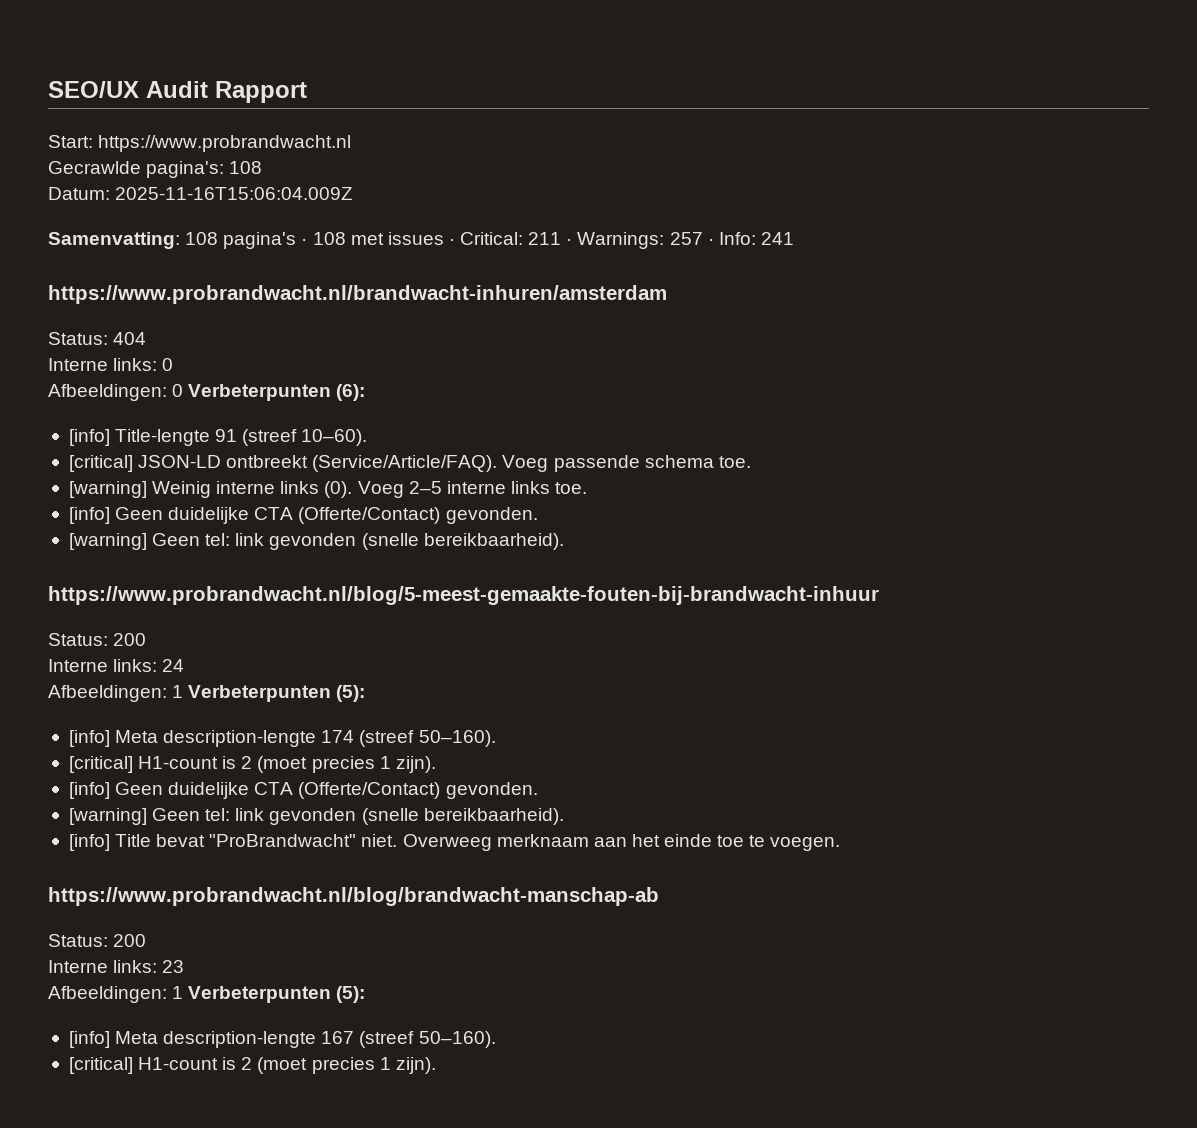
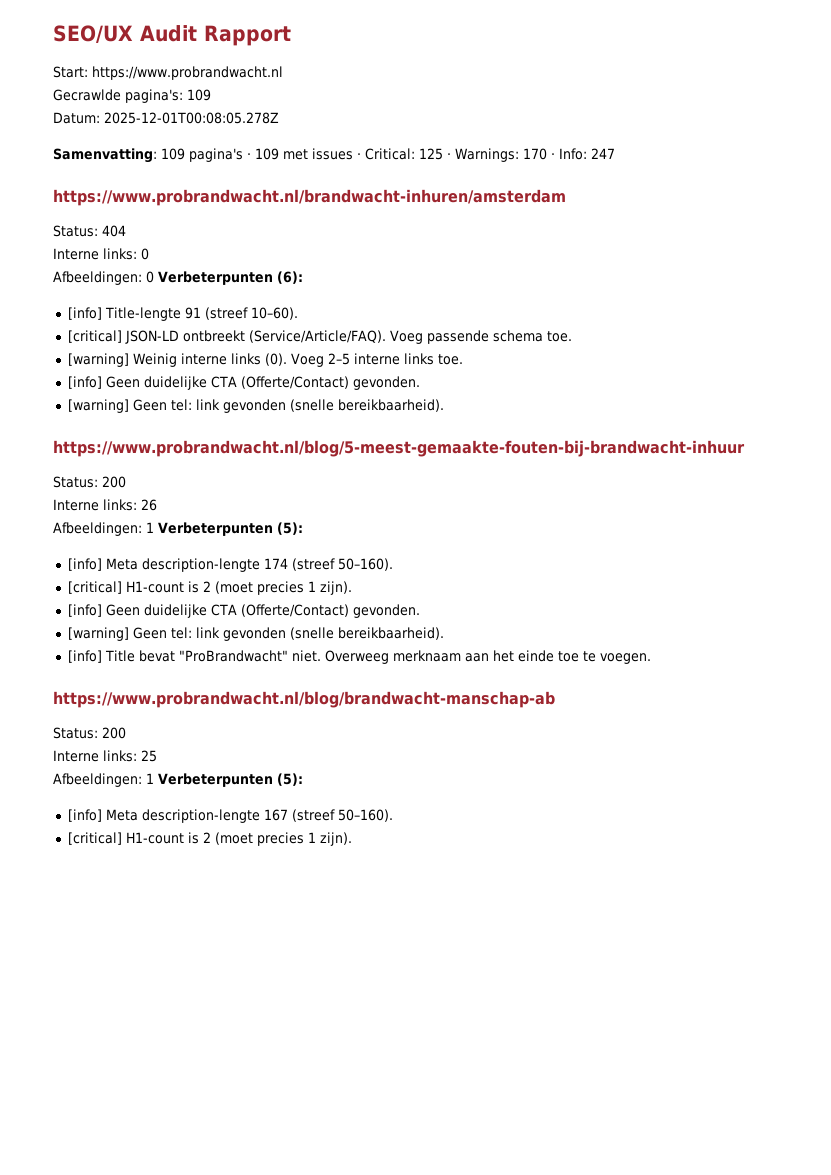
- Gecrawlde pagina's: 108
+ Gecrawlde pagina's: 109
- Datum: 2025-11-16T15:06:04.009Z
+ Datum: 2025-12-01T00:08:05.278Z
- Samenvatting: 108 pagina's · 108 met issues · Critical: 211 · Warnings: 257 · Info: 241
+ Samenvatting: 109 pagina's · 109 met issues · Critical: 125 · Warnings: 170 · Info: 247
- Interne links: 24
+ Interne links: 26
- Interne links: 23
+ Interne links: 25

